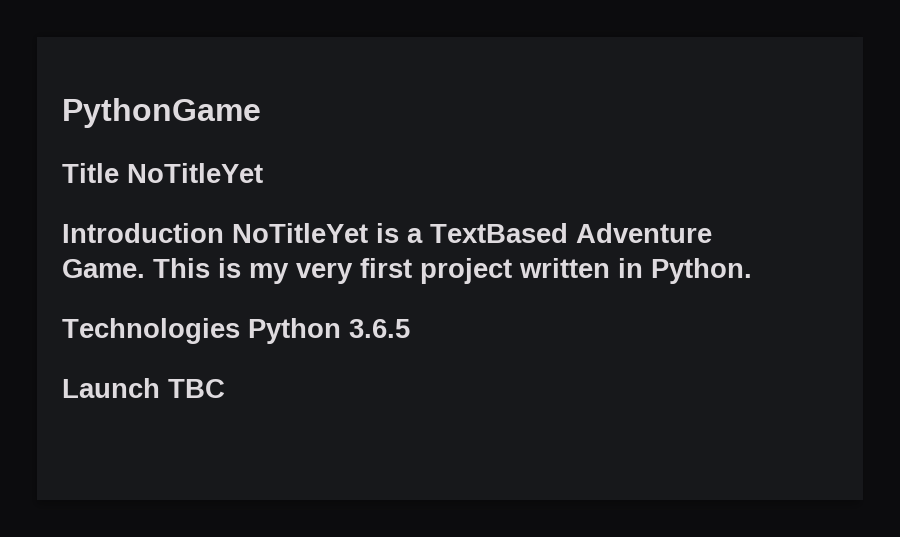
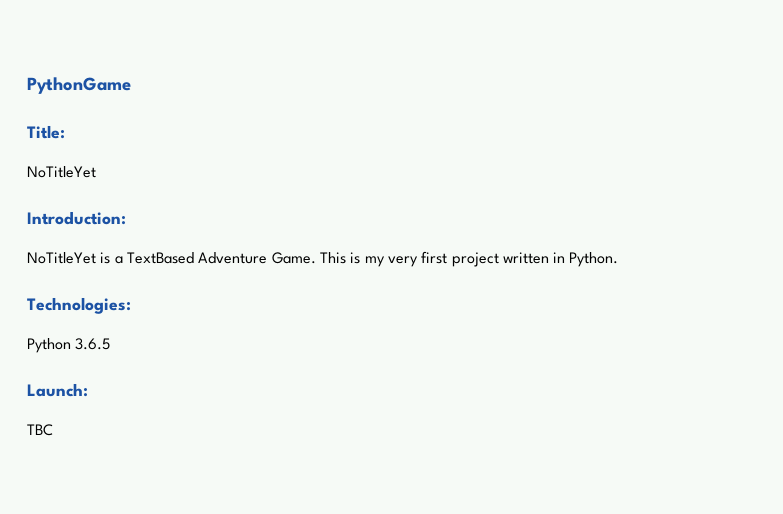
- Title NoTitleYet
+ Title:
+ NoTitleYet
- Introduction NoTitleYet is a TextBased Adventure Game.
+ Introduction:
+ NoTitleYet is a TextBased Adventure Game.
- Technologies Python 3.6.5
+ Technologies:
+ Python 3.6.5
- Launch TBC
+ Launch:
+ TBC

